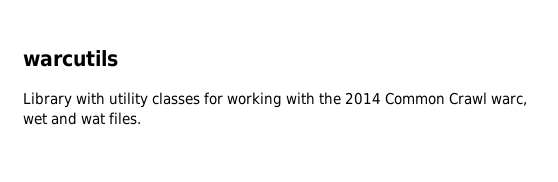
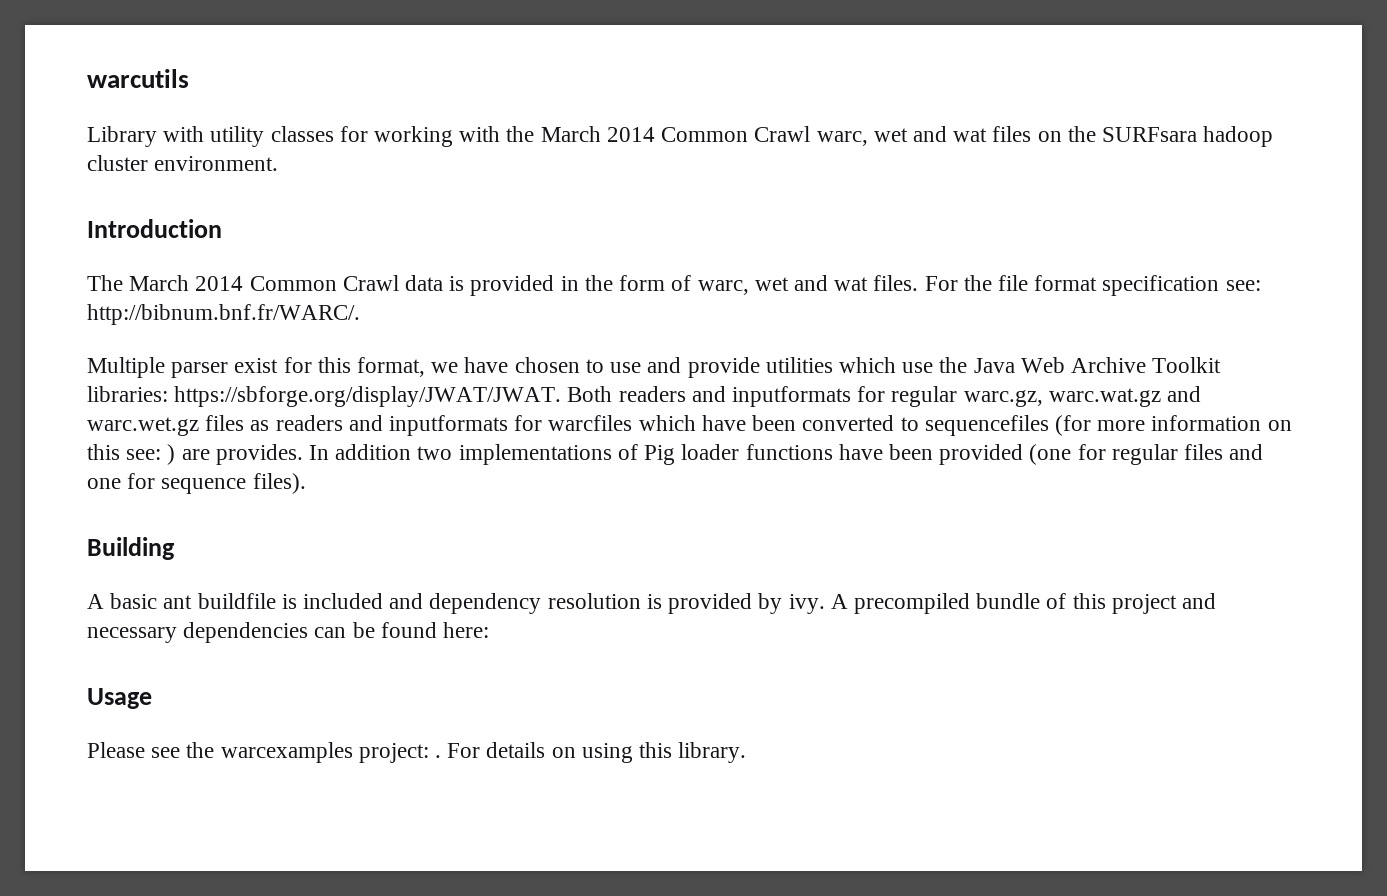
- Library with utility classes for working with the 2014 Common Crawl warc, wet and wat files.
+ Library with utility classes for working with the March 2014 Common Crawl warc, wet and wat files on the SURFsara hadoop cluster environment.
+ Introduction
+ The March 2014 Common Crawl data is provided in the form of warc, wet and wat files. For the file format specification see: http://bibnum.bnf.fr/WARC/.
+ Multiple parser exist for this format, we have chosen to use and provide utilities which use the Java Web Archive Toolkit libraries: https://sbforge.org/display/JWAT/JWAT. Both readers and inputformats for regular warc.gz, warc.wat.gz and warc.wet.gz files as readers and inputformats for warcfiles which have been converted to sequencefiles (for more information on this see: ) are provides. In addition two implementations of Pig loader functions have been provided (one for regular files and one for sequence files).
+ Building
+ A basic ant buildfile is included and dependency resolution is provided by ivy. A precompiled bundle of this project and necessary dependencies can be found here:
+ Usage
+ Please see the warcexamples project: . For details on using this library.

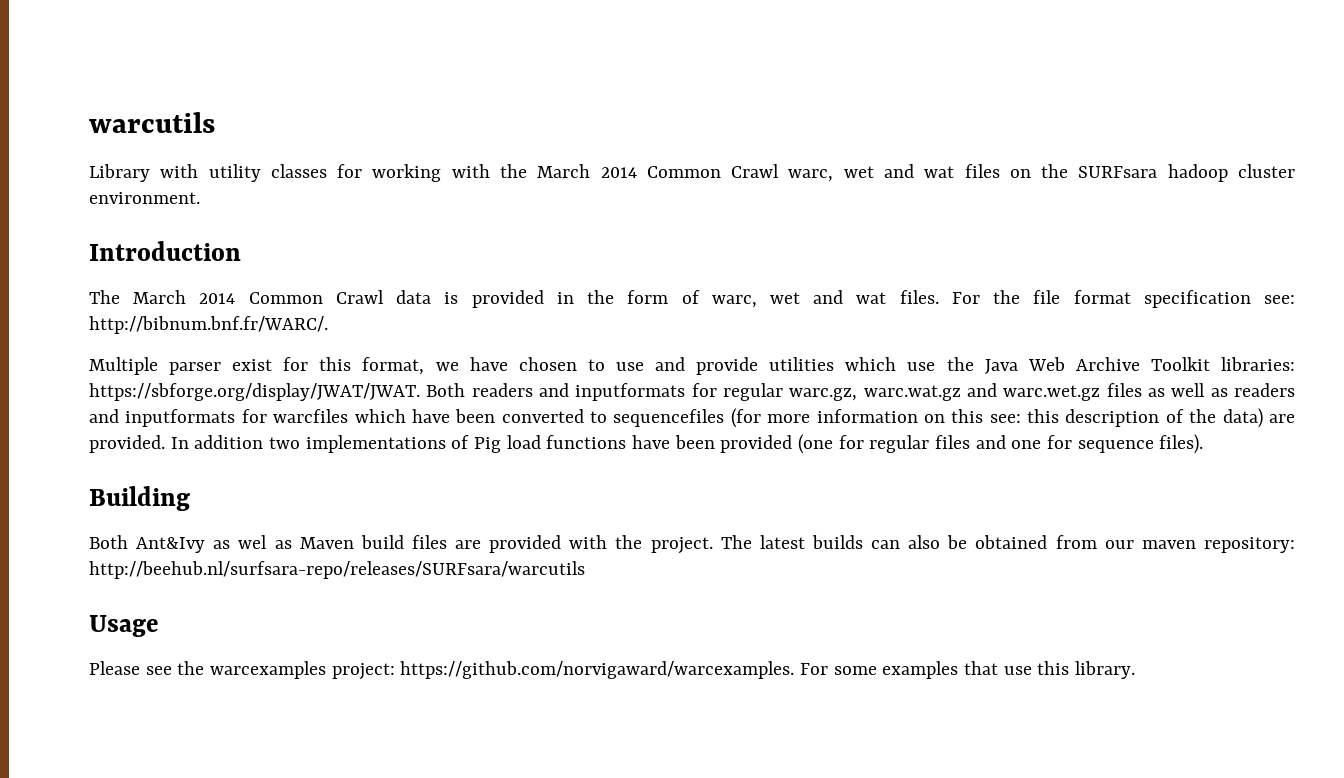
- Multiple parser exist for this format, we have chosen to use and provide utilities which use the Java Web Archive Toolkit libraries: https://sbforge.org/display/JWAT/JWAT. Both readers and inputformats for regular warc.gz, warc.wat.gz and warc.wet.gz files as readers and inputformats for warcfiles which have been converted to sequencefiles (for more information on this see: ) are provides.
+ Multiple parser exist for this format, we have chosen to use and provide utilities which use the Java Web Archive Toolkit libraries: https://sbforge.org/display/JWAT/JWAT. Both readers and inputformats for regular warc.gz, warc.wat.gz and warc.wet.gz files as well as readers and inputformats for warcfiles which have been converted to sequencefiles (for more information on this see: this description of the data) are provided.
- In addition two implementations of Pig loader functions have been provided (one for regular files and one for sequence files).
+ In addition two implementations of Pig load functions have been provided (one for regular files and one for sequence files).
- A basic ant buildfile is included and dependency resolution is provided by ivy. A precompiled bundle of this project and necessary dependencies can be found here:
+ Both Ant&Ivy as wel as Maven build files are provided with the project. The latest builds can also be obtained from our maven repository: http://beehub.nl/surfsara-repo/releases/SURFsara/warcutils
- Please see the warcexamples project: . For details on using this library.
+ Please see the warcexamples project: https://github.com/norvigaward/warcexamples. For some examples that use this library.

